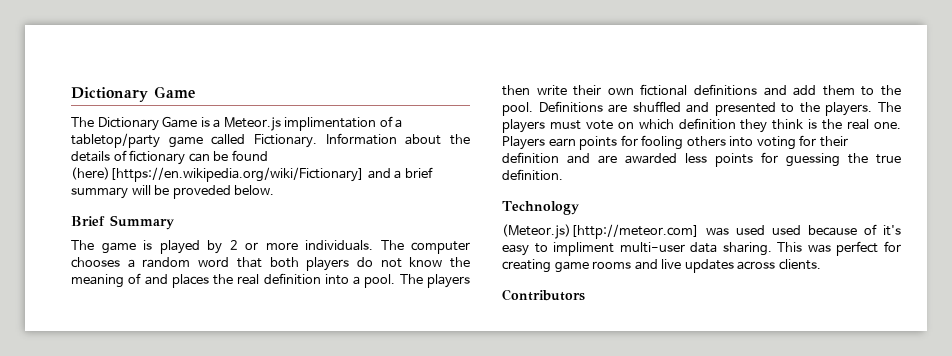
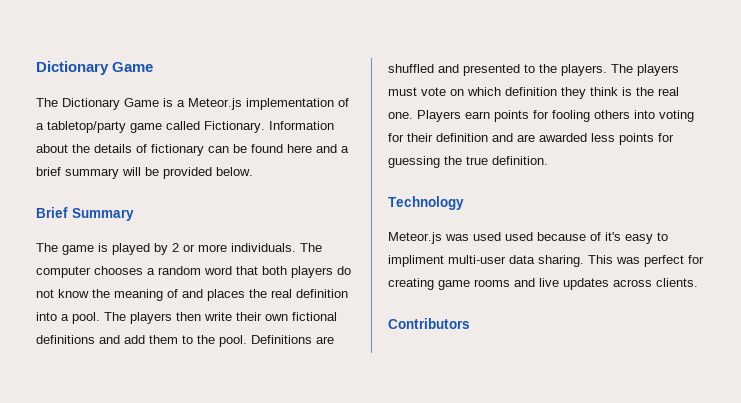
- The Dictionary Game is a Meteor.js implimentation of a tabletop/party game called Fictionary.
+ The Dictionary Game is a Meteor.js implementation of a tabletop/party game called Fictionary.
- Information about the details of fictionary can be found (here)[https://en.wikipedia.org/wiki/Fictionary] and a brief summary will be proveded below.
+ Information about the details of fictionary can be found here and a brief summary will be provided below.
- (Meteor.js)[http://meteor.com] was used used because of it's easy to impliment multi-user data sharing.
+ Meteor.js was used used because of it's easy to impliment multi-user data sharing.

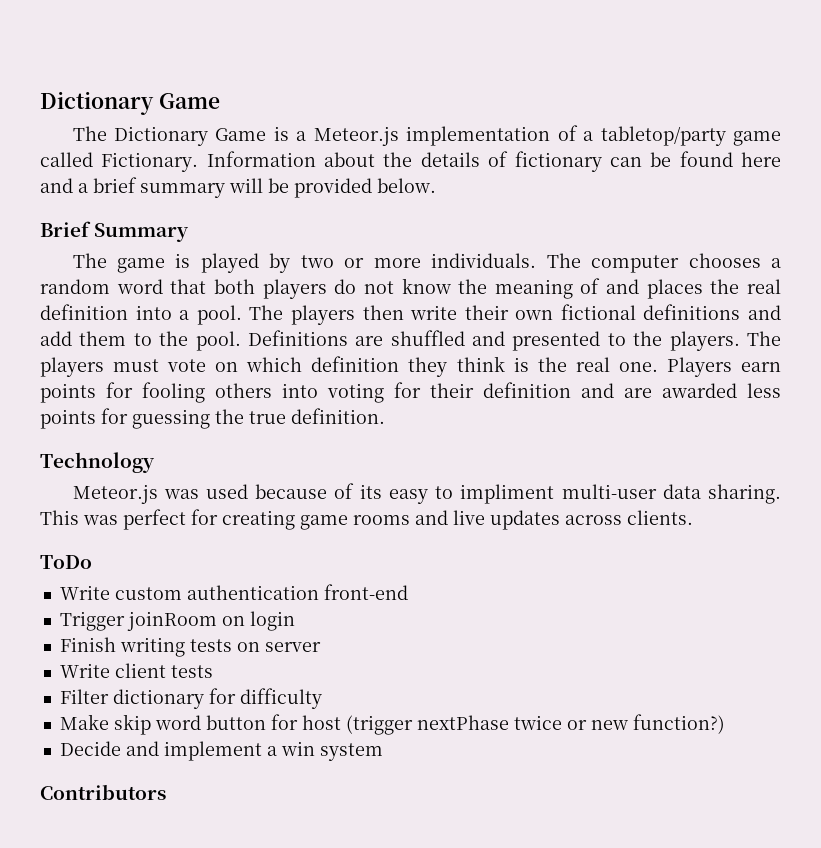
- The game is played by 2 or more individuals.
+ The game is played by two or more individuals.
- Meteor.js was used used because of it's easy to impliment multi-user data sharing.
+ Meteor.js was used because of its easy to impliment multi-user data sharing.
+ ToDo
+ Write custom authentication front-end
+ Trigger joinRoom on login
+ Finish writing tests on server
+ Write client tests
+ Filter dictionary for difficulty
+ Make skip word button for host (trigger nextPhase twice or new function?)
+ Decide and implement a win system

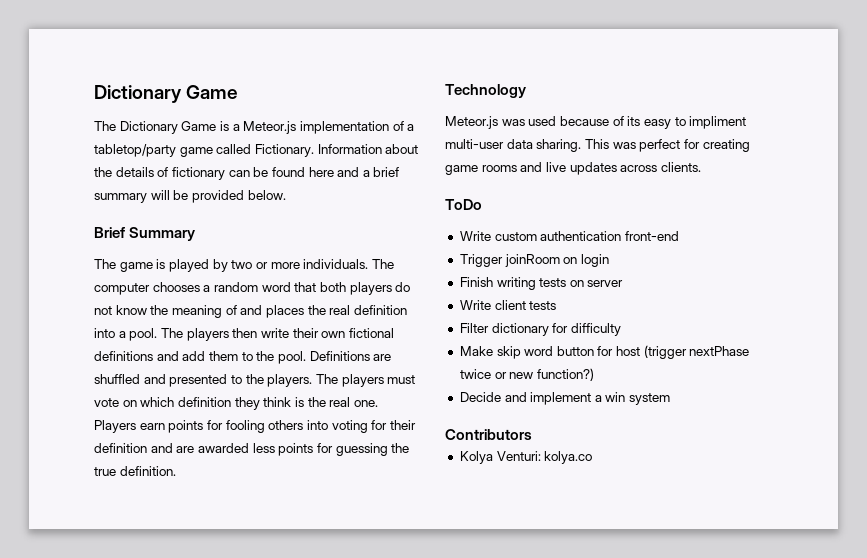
+ Kolya Venturi: kolya.co

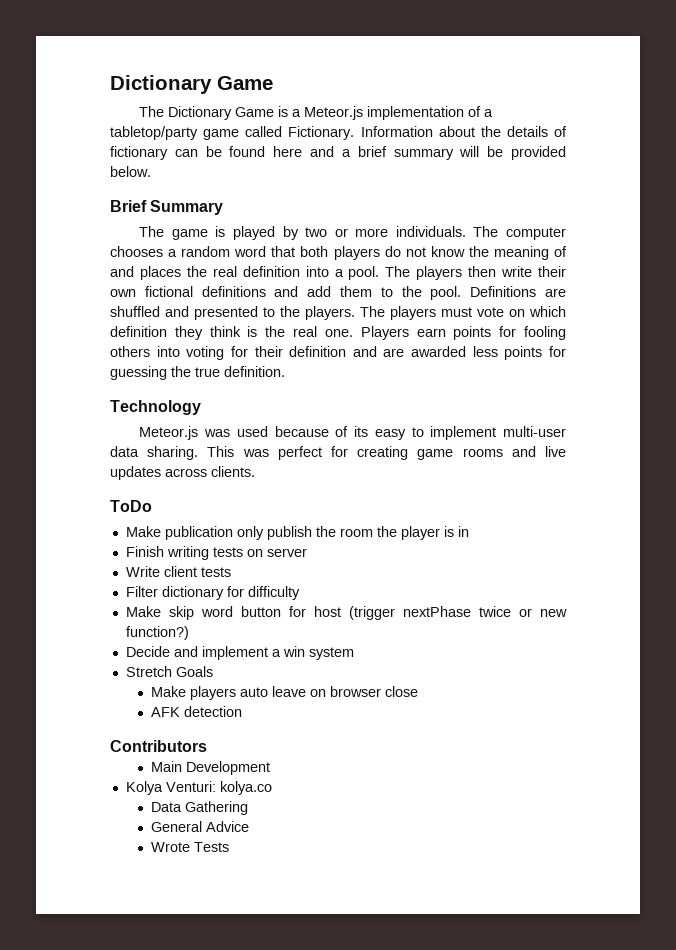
- Meteor.js was used because of its easy to impliment multi-user data sharing.
+ Meteor.js was used because of its easy to implement multi-user data sharing.
- Write custom authentication front-end
- Trigger joinRoom on login
+ Make publication only publish the room the player is in
+ Stretch Goals
+ Make players auto leave on browser close
+ AFK detection
+ Main Development
+ Data Gathering
+ General Advice
+ Wrote Tests

